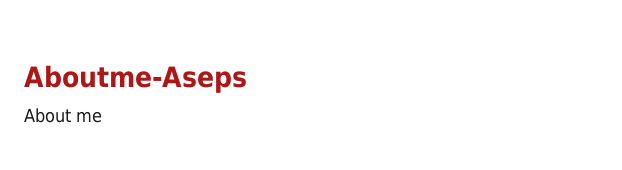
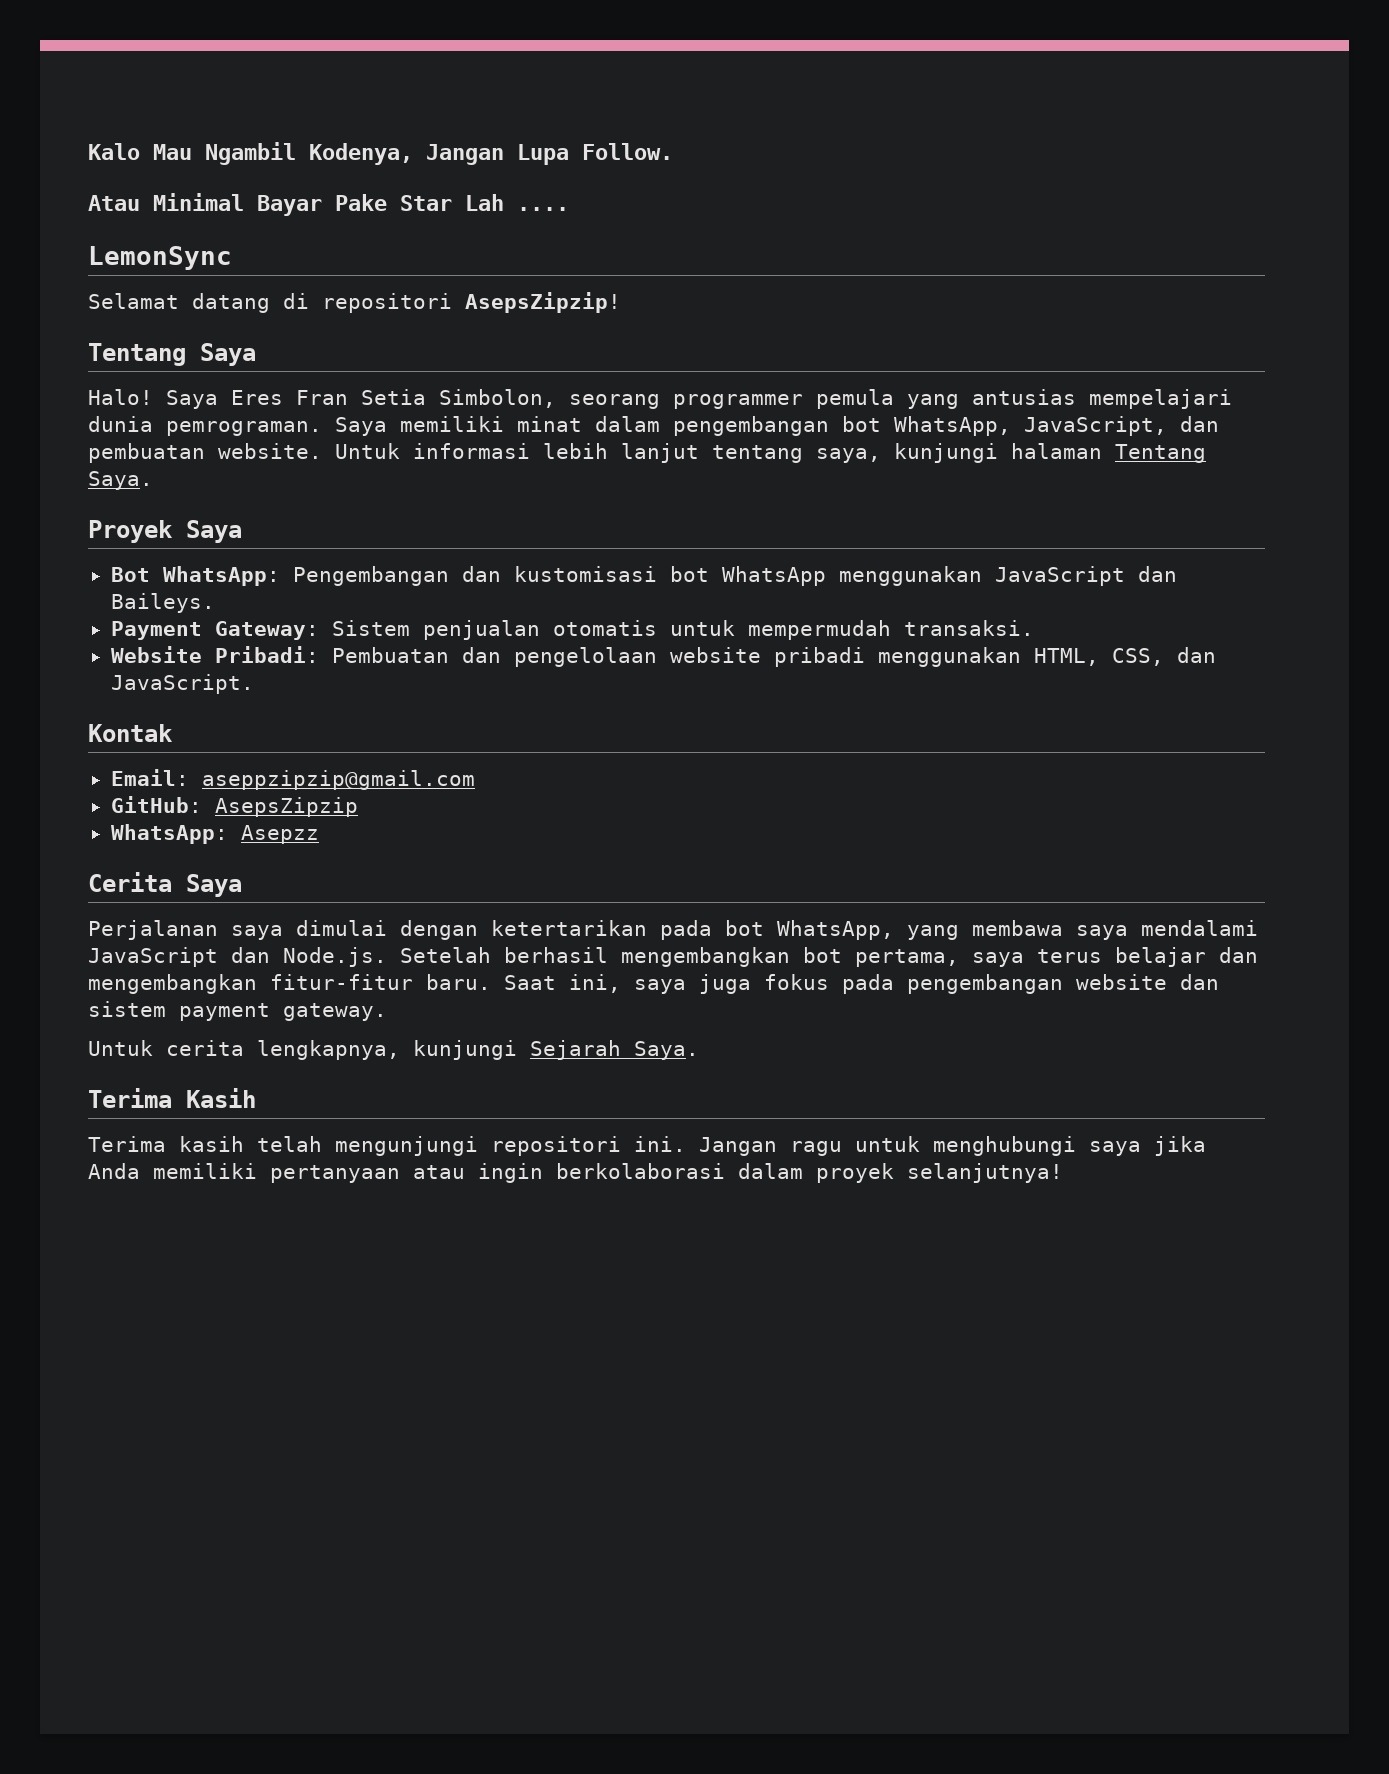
- Aboutme-Aseps
- About me
+ Kalo Mau Ngambil Kodenya, Jangan Lupa Follow.
+ Atau Minimal Bayar Pake Star Lah ....
+ LemonSync
+ Selamat datang di repositori AsepsZipzip!
+ Tentang Saya
+ Halo! Saya Eres Fran Setia Simbolon, seorang programmer pemula yang antusias mempelajari dunia pemrograman. Saya memiliki minat dalam pengembangan bot WhatsApp, JavaScript, dan pembuatan website. Untuk informasi lebih lanjut tentang saya, kunjungi halaman Tentang Saya.
+ Proyek Saya
+ Bot WhatsApp: Pengembangan dan kustomisasi bot WhatsApp menggunakan JavaScript dan Baileys.
+ Payment Gateway: Sistem penjualan otomatis untuk mempermudah transaksi.
+ Website Pribadi: Pembuatan dan pengelolaan website pribadi menggunakan HTML, CSS, dan JavaScript.
+ Kontak
+ Email: aseppzipzip@gmail.com
+ GitHub: AsepsZipzip
+ WhatsApp: Asepzz
+ Cerita Saya
+ Perjalanan saya dimulai dengan ketertarikan pada bot WhatsApp, yang membawa saya mendalami JavaScript dan Node.js. Setelah berhasil mengembangkan bot pertama, saya terus belajar dan mengembangkan fitur-fitur baru. Saat ini, saya juga fokus pada pengembangan website dan sistem payment gateway.
+ Untuk cerita lengkapnya, kunjungi Sejarah Saya.
+ Terima Kasih
+ Terima kasih telah mengunjungi repositori ini. Jangan ragu untuk menghubungi saya jika Anda memiliki pertanyaan atau ingin berkolaborasi dalam proyek selanjutnya!

